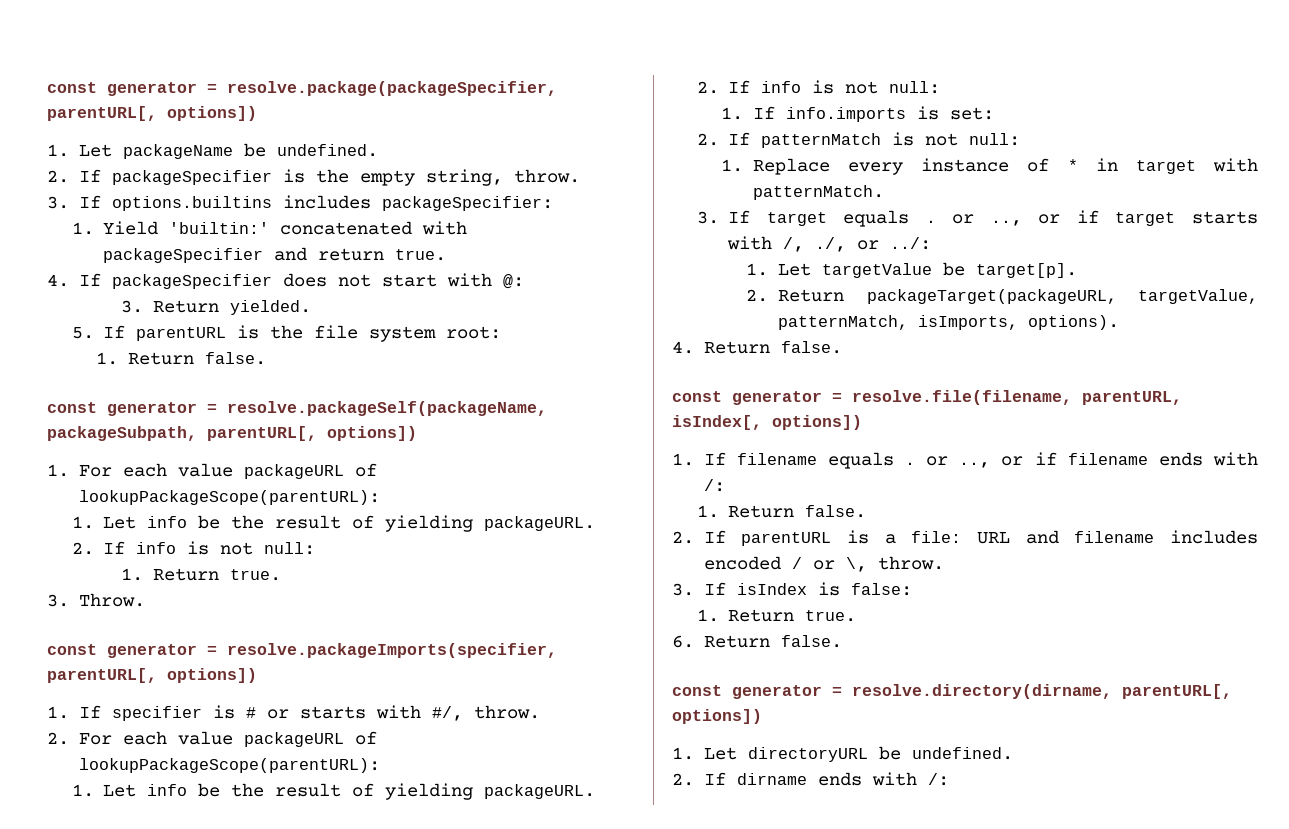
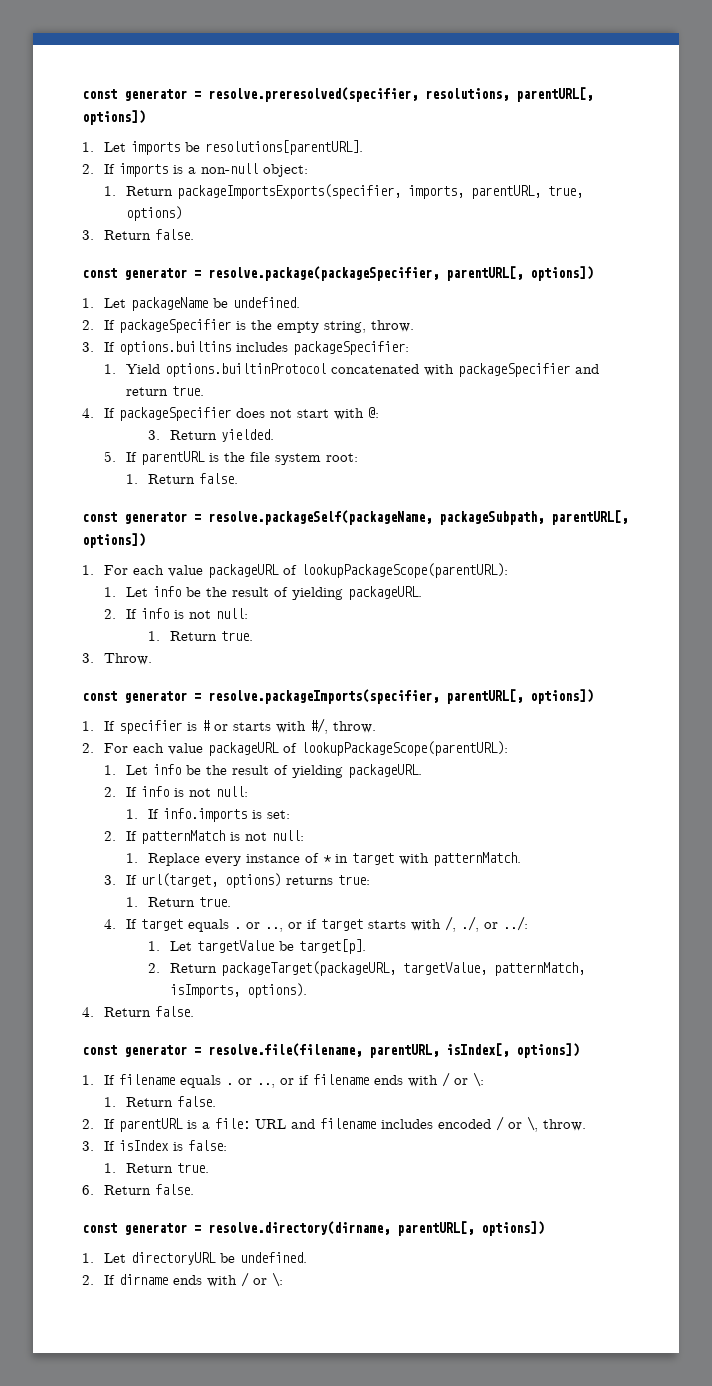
+ const generator = resolve.preresolved(specifier, resolutions, parentURL[, options])
+ 1. Let imports be resolutions[parentURL].
+ 2. If imports is a non-null object:
+ 1. Return packageImportsExports(specifier, imports, parentURL, true, options)
+ 3. Return false.
- 1. Yield 'builtin:' concatenated with packageSpecifier and return true.
+ 1. Yield options.builtinProtocol concatenated with packageSpecifier and return true.
- 3. If target equals . or .., or if target starts with /, ./, or ../:
+ 3. If url(target, options) returns true:
+ 1. Return true.
+ 4. If target equals . or .., or if target starts with /, ./, or ../:
- 1. If filename equals . or .., or if filename ends with /:
+ 1. If filename equals . or .., or if filename ends with / or \:
- 2. If dirname ends with /:
+ 2. If dirname ends with / or \:

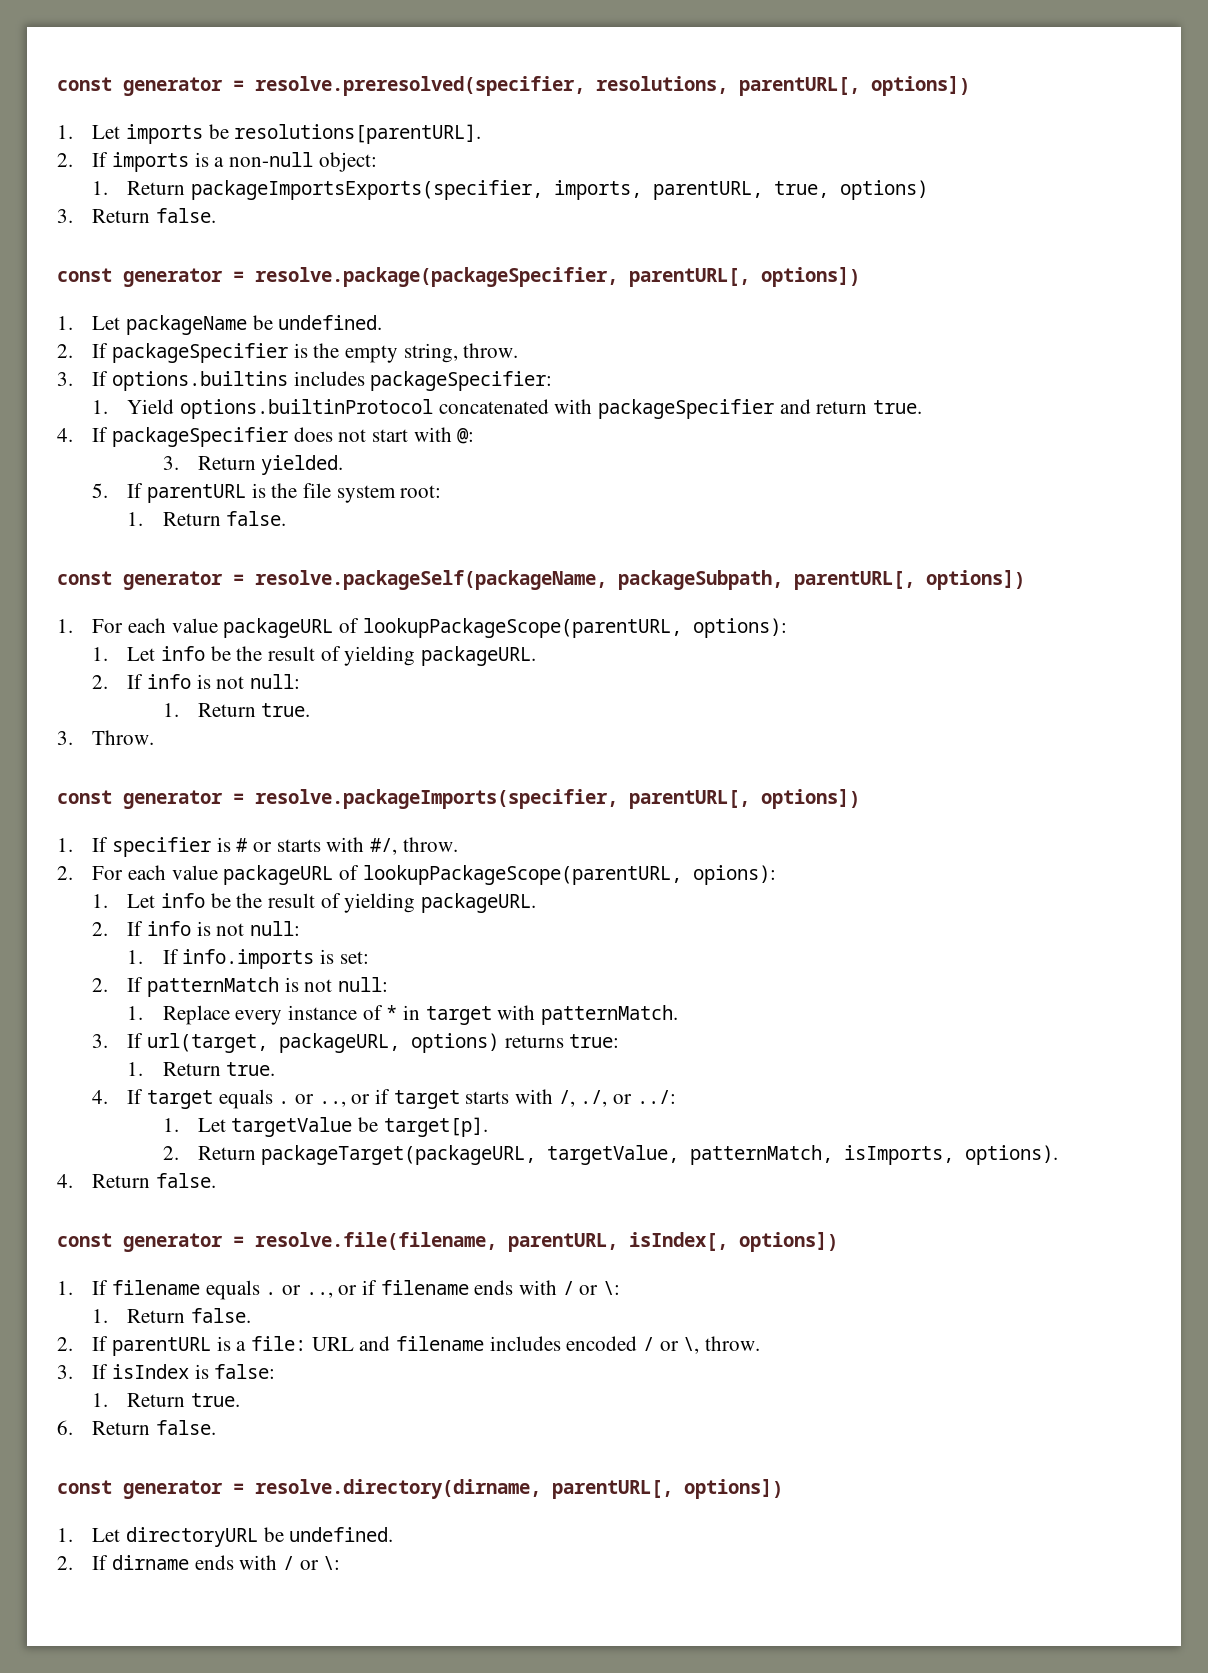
- 1. For each value packageURL of lookupPackageScope(parentURL):
+ 1. For each value packageURL of lookupPackageScope(parentURL, options):
- 2. For each value packageURL of lookupPackageScope(parentURL):
+ 2. For each value packageURL of lookupPackageScope(parentURL, opions):
- 3. If url(target, options) returns true:
+ 3. If url(target, packageURL, options) returns true:

